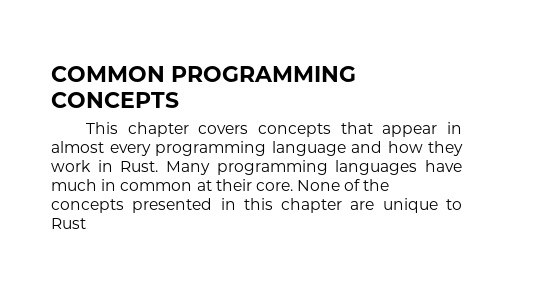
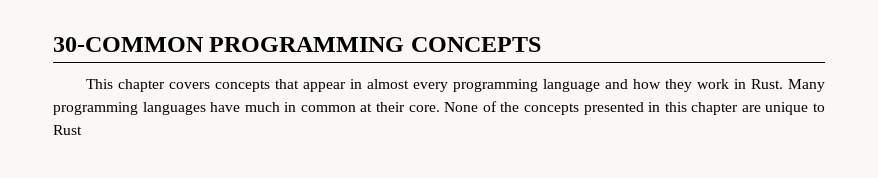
- COMMON PROGRAMMING CONCEPTS
+ 30-COMMON PROGRAMMING CONCEPTS

